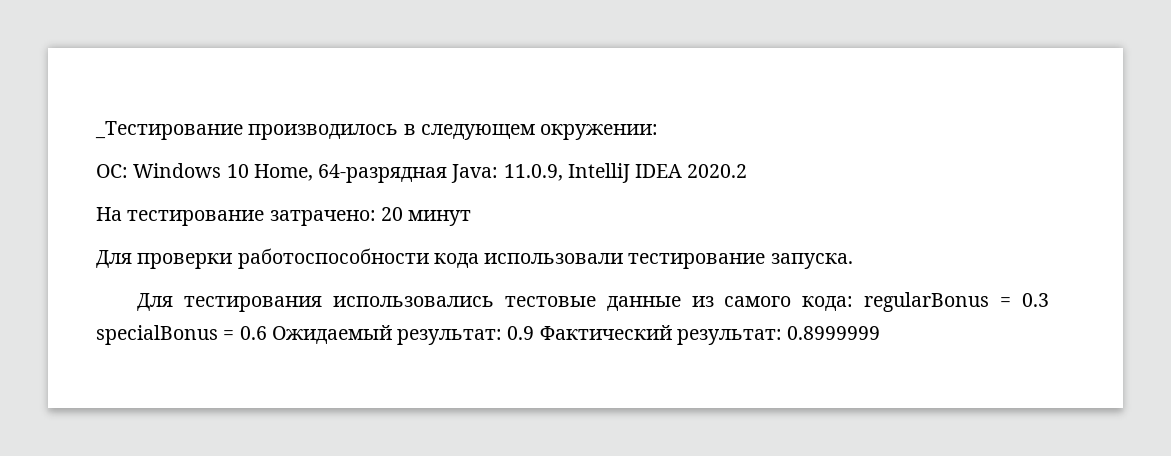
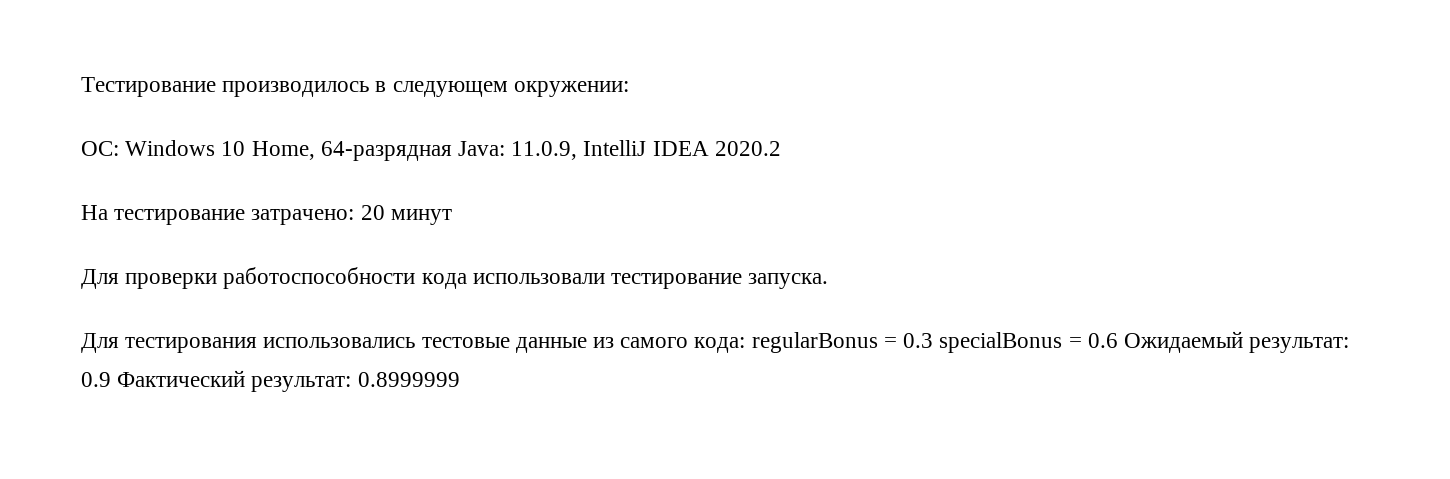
- _Тестирование производилось в следующем окружении:
+ Тестирование производилось в следующем окружении:

